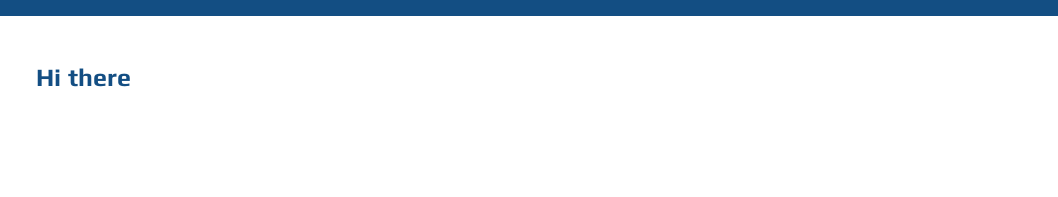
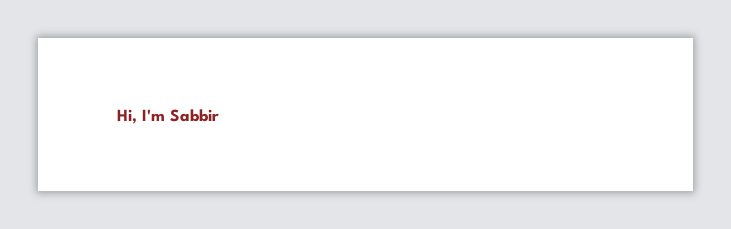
- Hi there
+ Hi, I'm Sabbir

